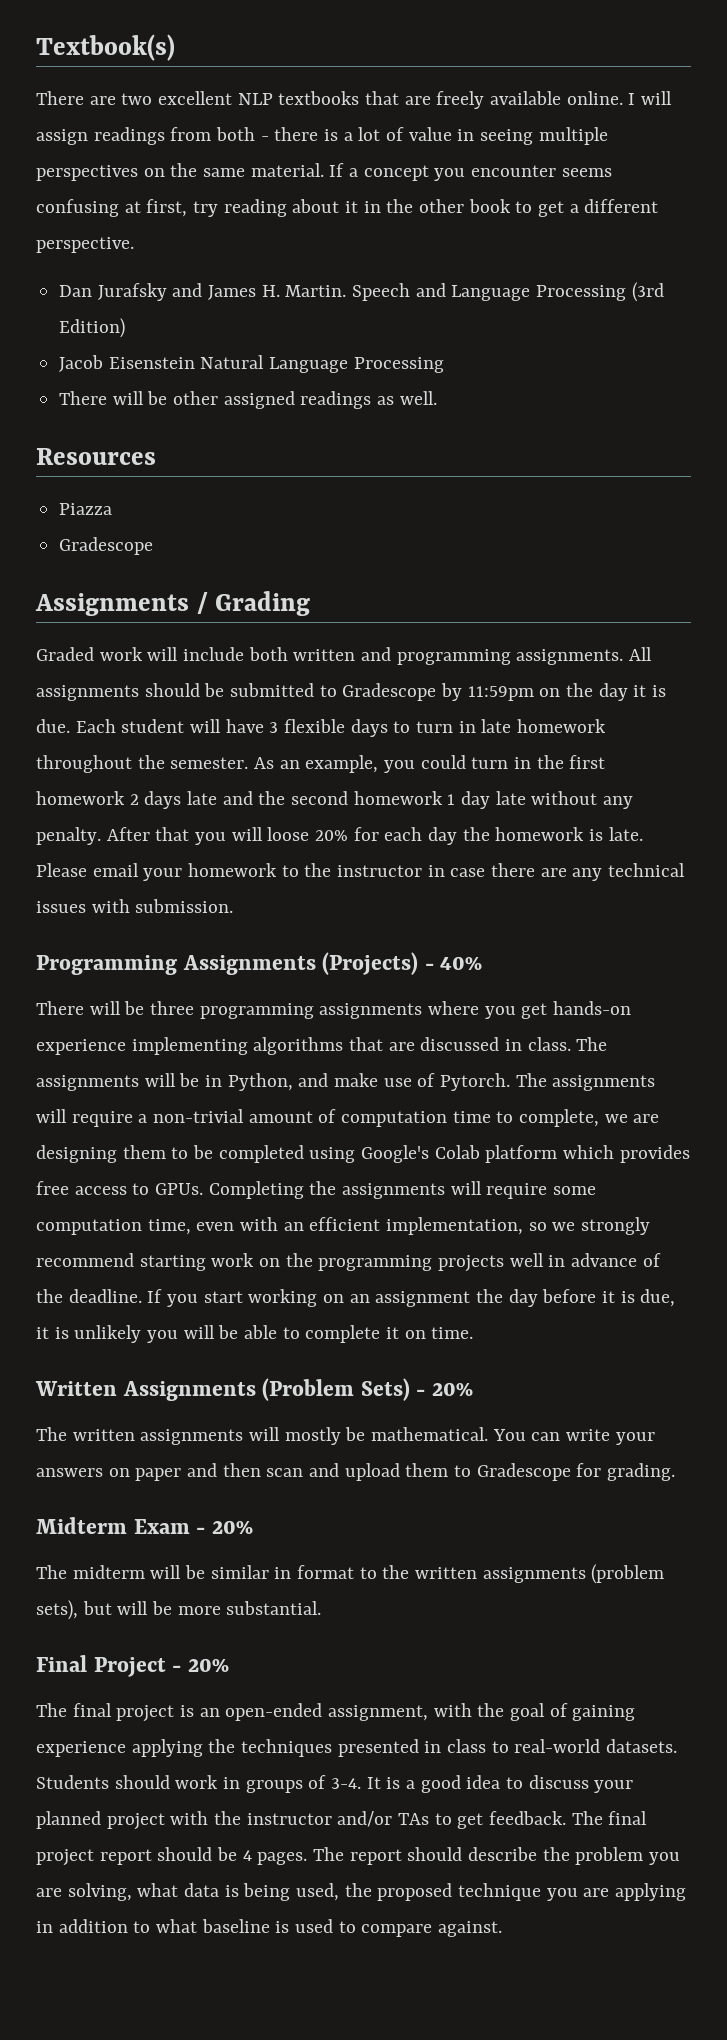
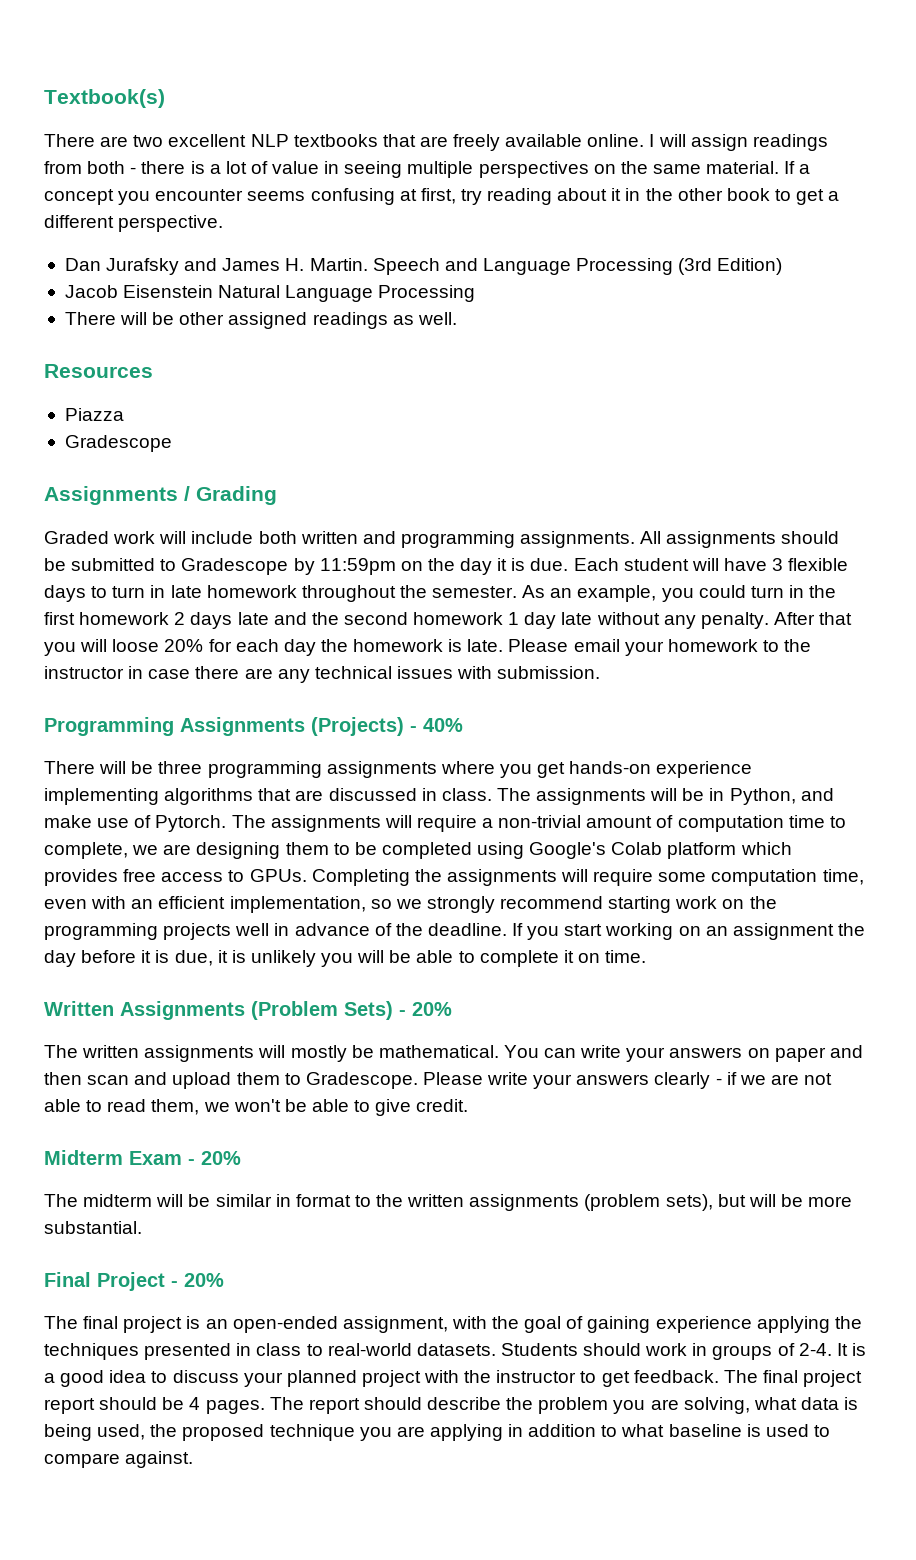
- You can write your answers on paper and then scan and upload them to Gradescope for grading.
+ You can write your answers on paper and then scan and upload them to Gradescope. Please write your answers clearly - if we are not able to read them, we won't be able to give credit.
- Students should work in groups of 3-4.
+ Students should work in groups of 2-4.
- It is a good idea to discuss your planned project with the instructor and/or TAs to get feedback.
+ It is a good idea to discuss your planned project with the instructor to get feedback.

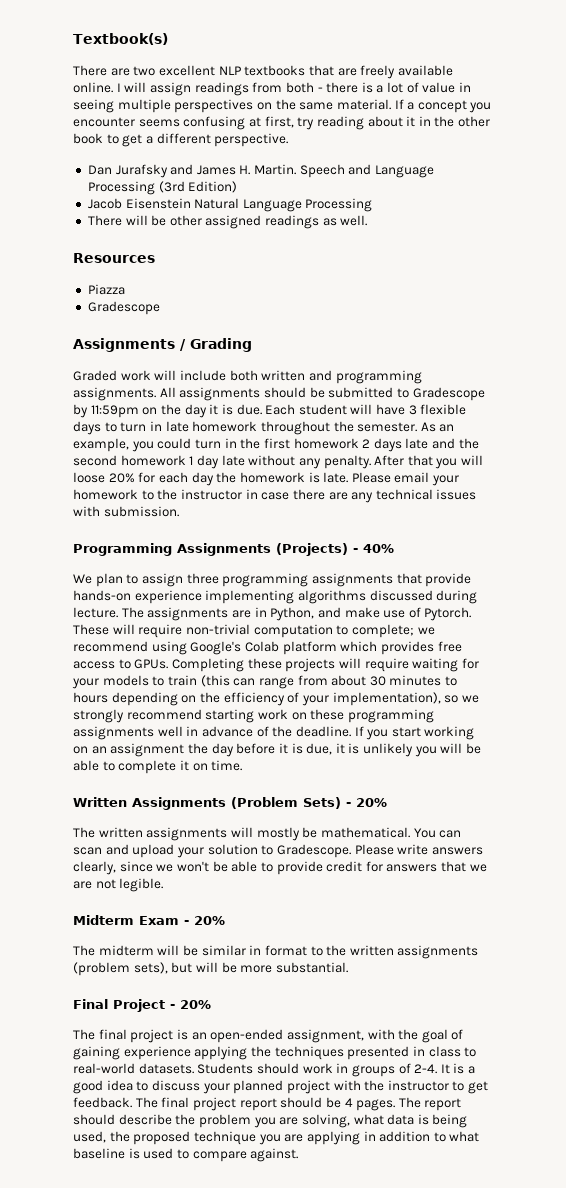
- There will be three programming assignments where you get hands-on experience implementing algorithms that are discussed in class. The assignments will be in Python, and make use of Pytorch.
+ We plan to assign three programming assignments that provide hands-on experience implementing algorithms discussed during lecture. The assignments are in Python, and make use of Pytorch.
- The assignments will require a non-trivial amount of computation time to complete, we are designing them to be completed using Google's Colab platform which provides free access to GPUs.
+ These will require non-trivial computation to complete; we recommend using Google's Colab platform which provides free access to GPUs.
- Completing the assignments will require some computation time, even with an efficient implementation, so we strongly recommend starting work on the programming projects well in advance of the deadline.
+ Completing these projects will require waiting for your models to train (this can range from about 30 minutes to hours depending on the efficiency of your implementation), so we strongly recommend starting work on these programming assignments well in advance of the deadline.
- You can write your answers on paper and then scan and upload them to Gradescope.
+ You can scan and upload your solution to Gradescope.
- Please write your answers clearly - if we are not able to read them, we won't be able to give credit.
+ Please write answers clearly, since we won't be able to provide credit for answers that we are not legible.

